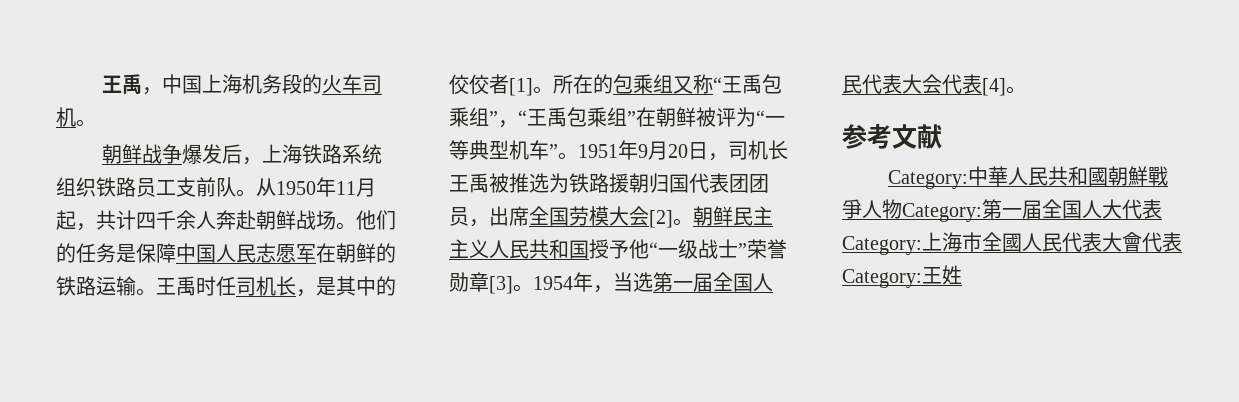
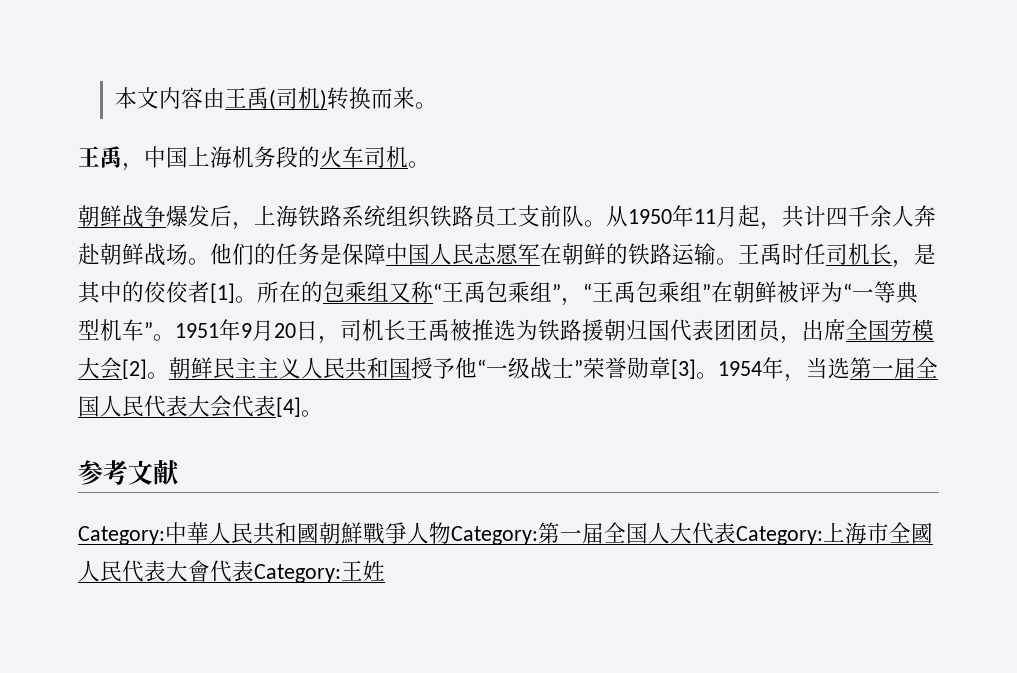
+ 本文内容由王禹(司机)转换而来。

